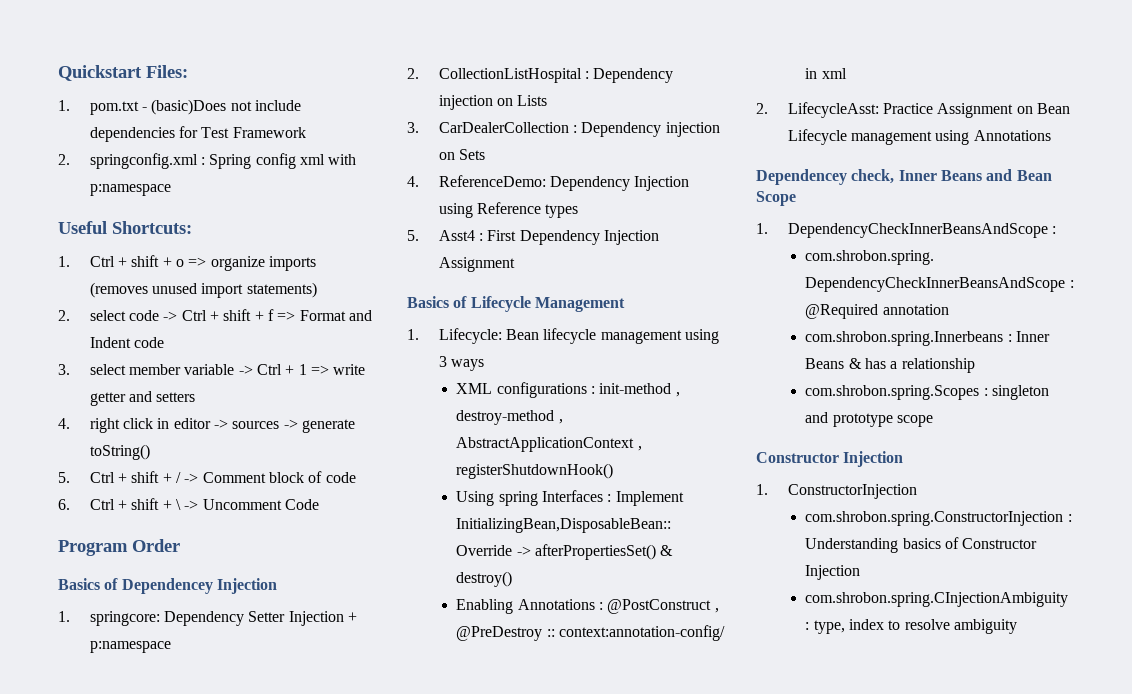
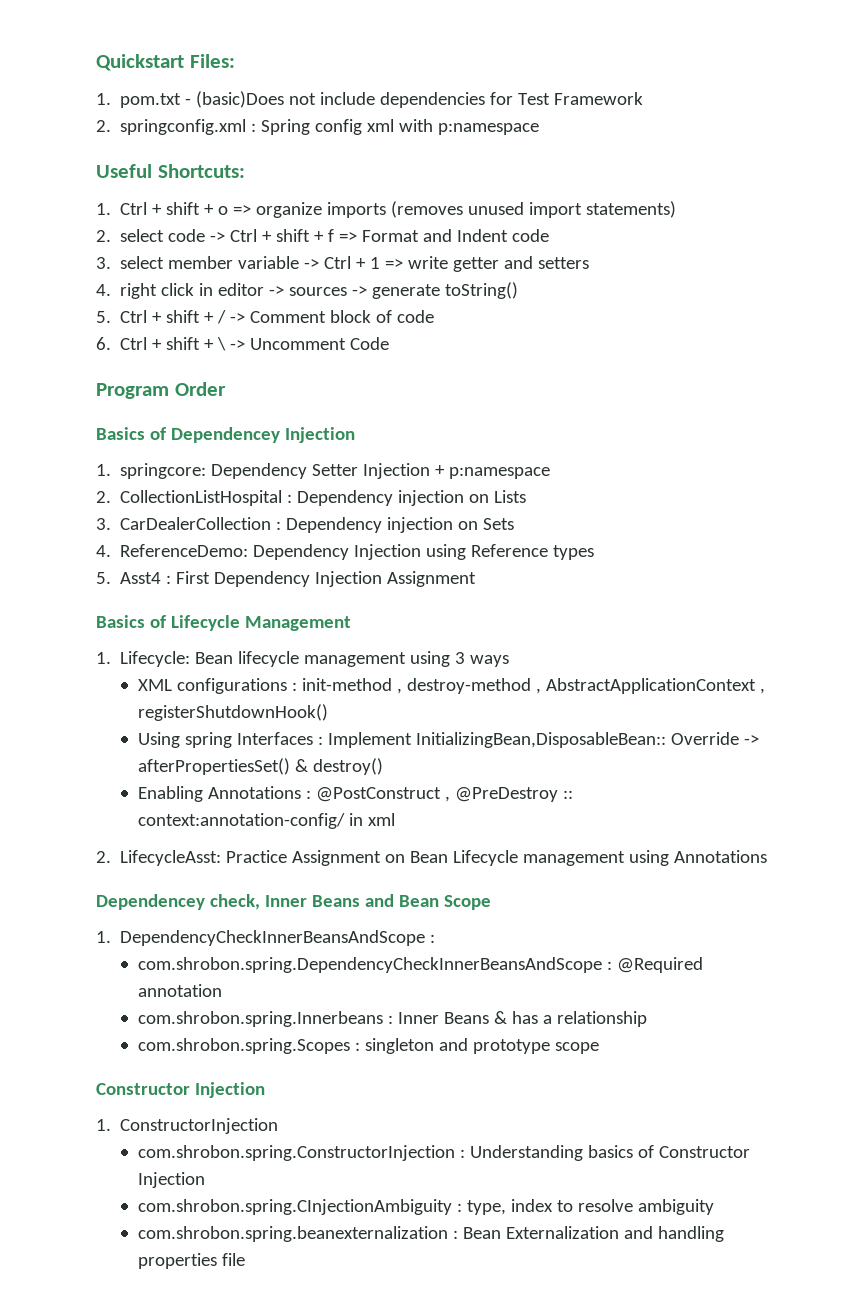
+ com.shrobon.spring.beanexternalization : Bean Externalization and handling properties file

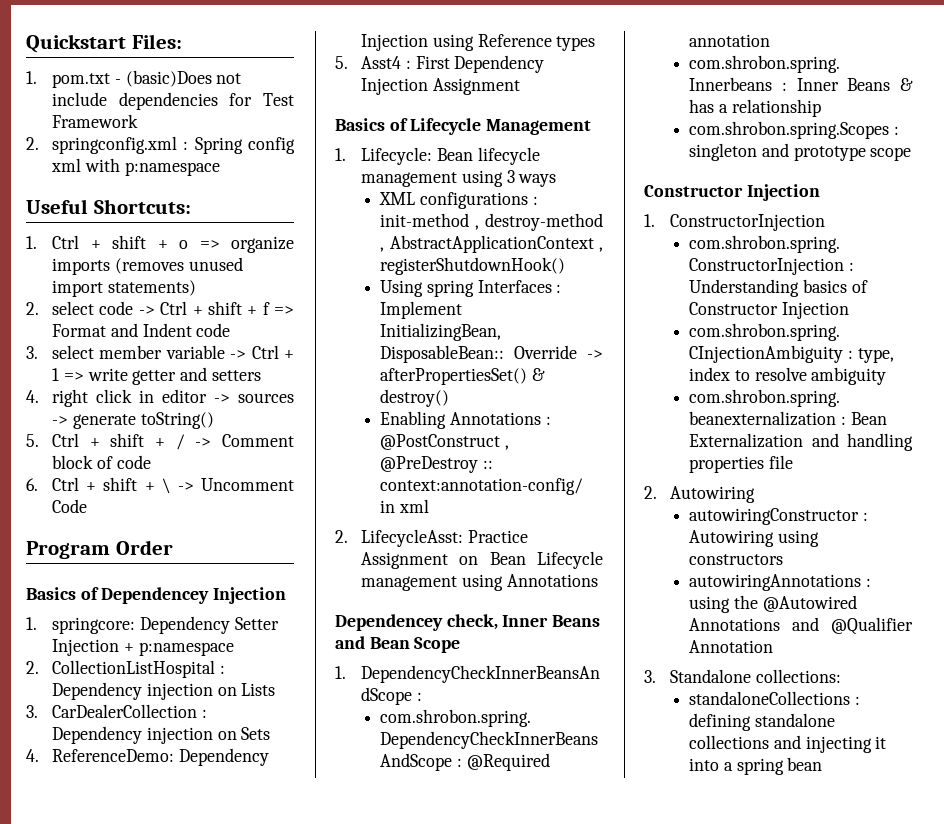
+ 2. Autowiring
+ autowiringConstructor : Autowiring using constructors
+ autowiringAnnotations : using the @Autowired Annotations and @Qualifier Annotation
+ 3. Standalone collections:
+ standaloneCollections : defining standalone collections and injecting it into a spring bean

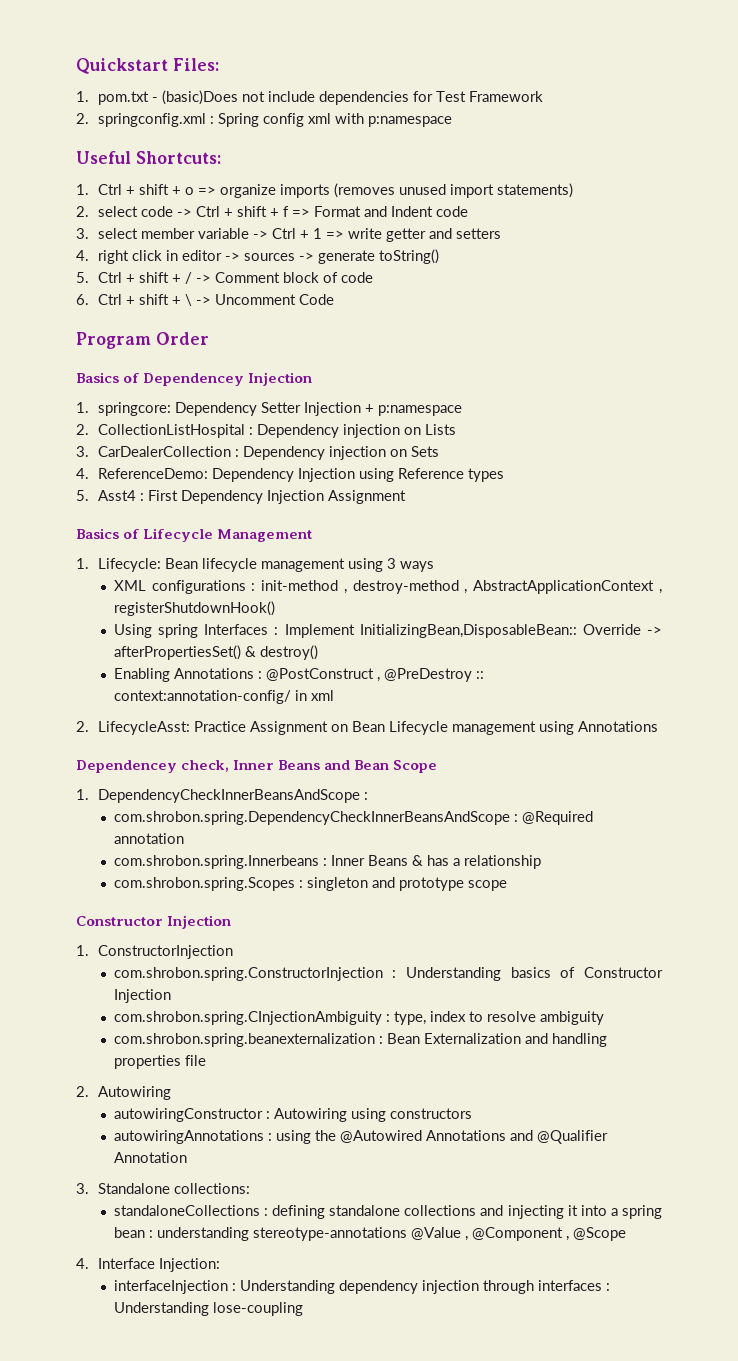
- standaloneCollections : defining standalone collections and injecting it into a spring bean
+ standaloneCollections : defining standalone collections and injecting it into a spring bean : understanding stereotype-annotations @Value , @Component , @Scope
+ 4. Interface Injection:
+ interfaceInjection : Understanding dependency injection through interfaces : Understanding lose-coupling

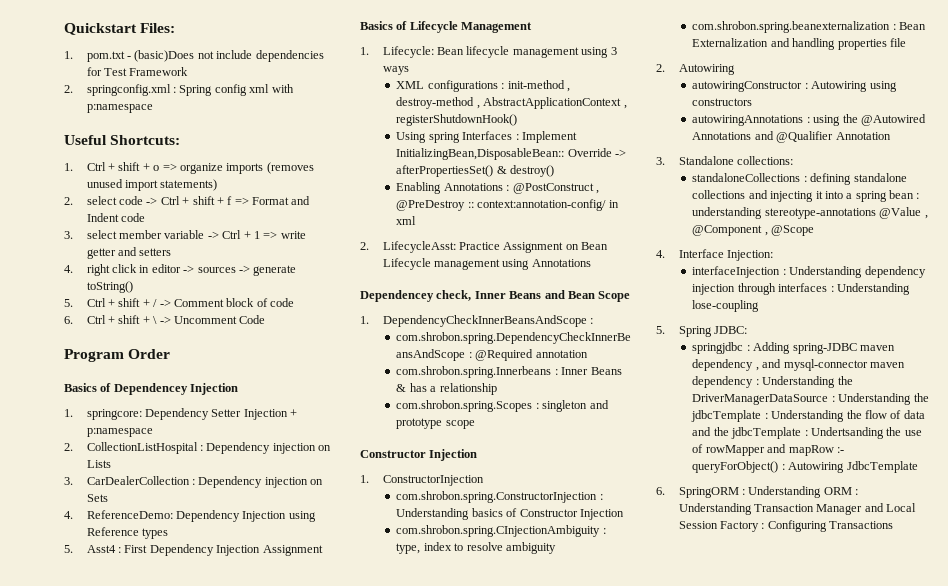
+ 5. Spring JDBC:
+ springjdbc : Adding spring-JDBC maven dependency , and mysql-connector maven dependency : Understanding the DriverManagerDataSource : Understanding the jdbcTemplate : Understanding the flow of data and the jdbcTemplate : Undertsanding the use of rowMapper and mapRow :- queryForObject() : Autowiring JdbcTemplate
+ 6. SpringORM : Understanding ORM : Understanding Transaction Manager and Local Session Factory : Configuring Transactions

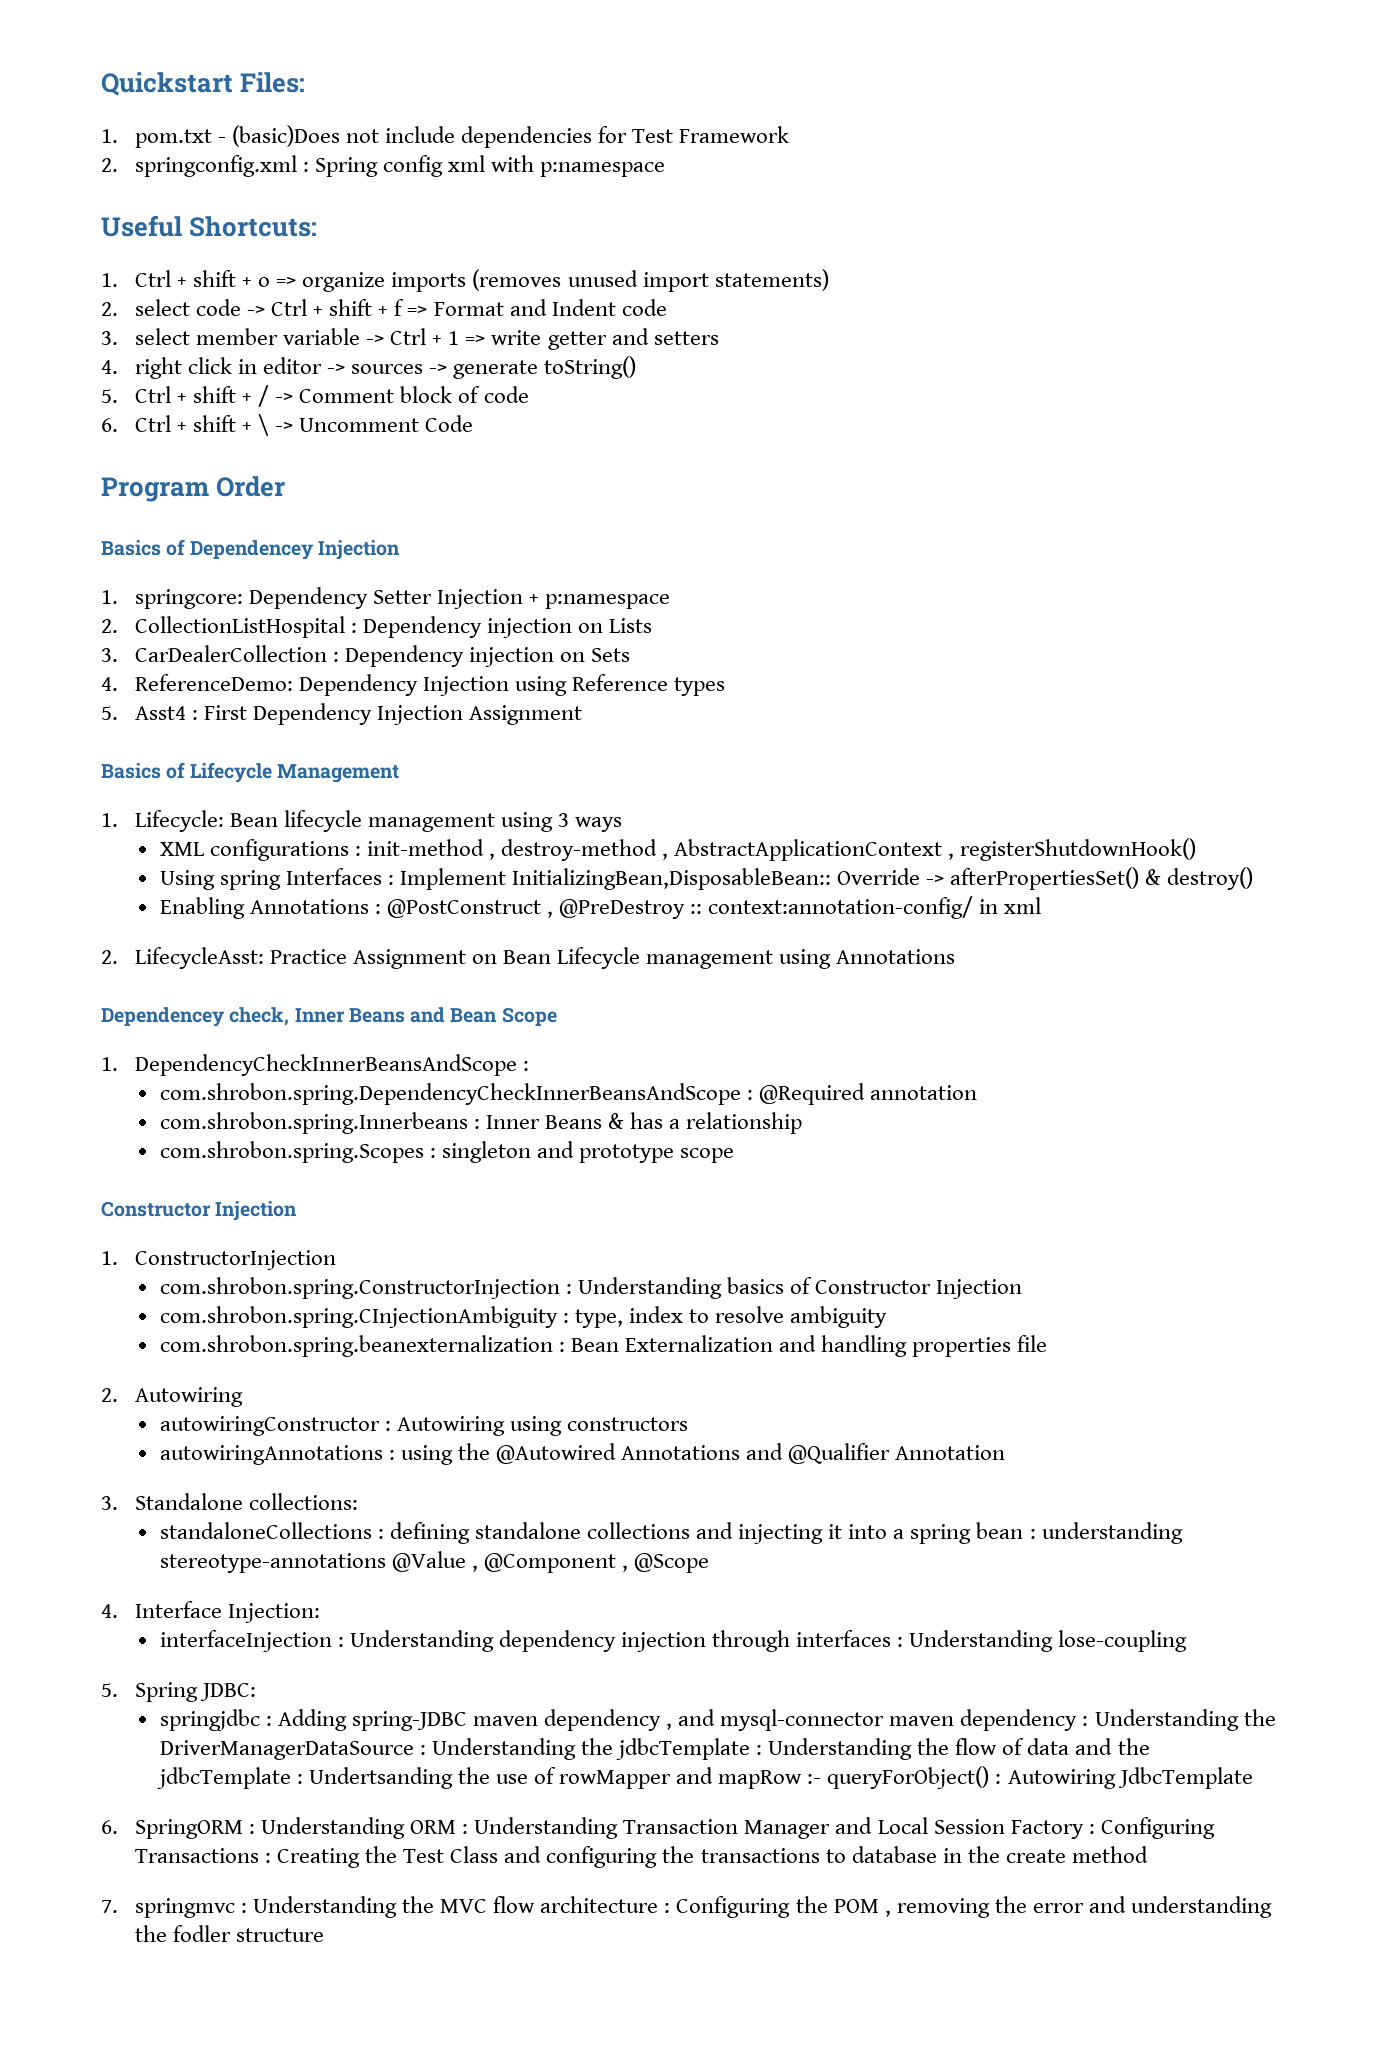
- 6. SpringORM : Understanding ORM : Understanding Transaction Manager and Local Session Factory : Configuring Transactions
+ 6. SpringORM : Understanding ORM : Understanding Transaction Manager and Local Session Factory : Configuring Transactions : Creating the Test Class and configuring the transactions to database in the create method
+ 7. springmvc : Understanding the MVC flow architecture : Configuring the POM , removing the error and understanding the fodler structure

